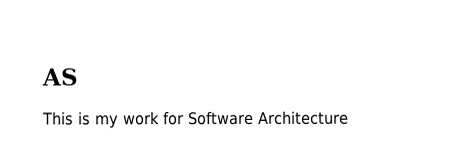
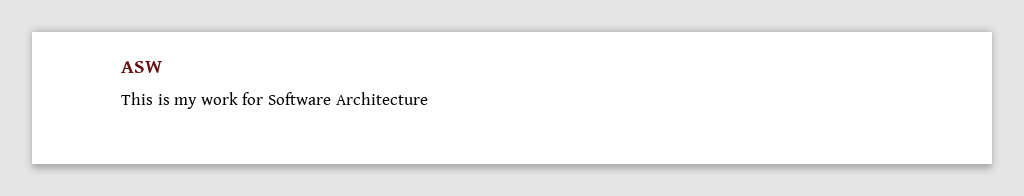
- AS
+ ASW

